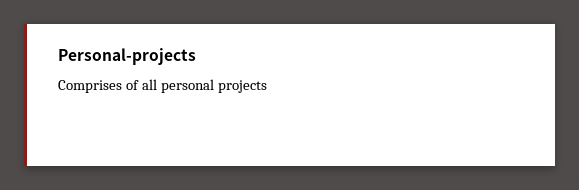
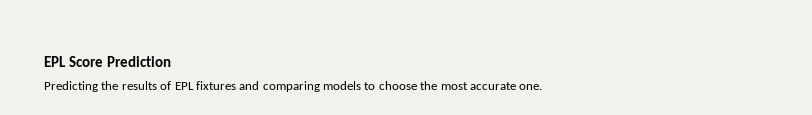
- Personal-projects
- Comprises of all personal projects
+ EPL Score Prediction
+ Predicting the results of EPL fixtures and comparing models to choose the most accurate one.

